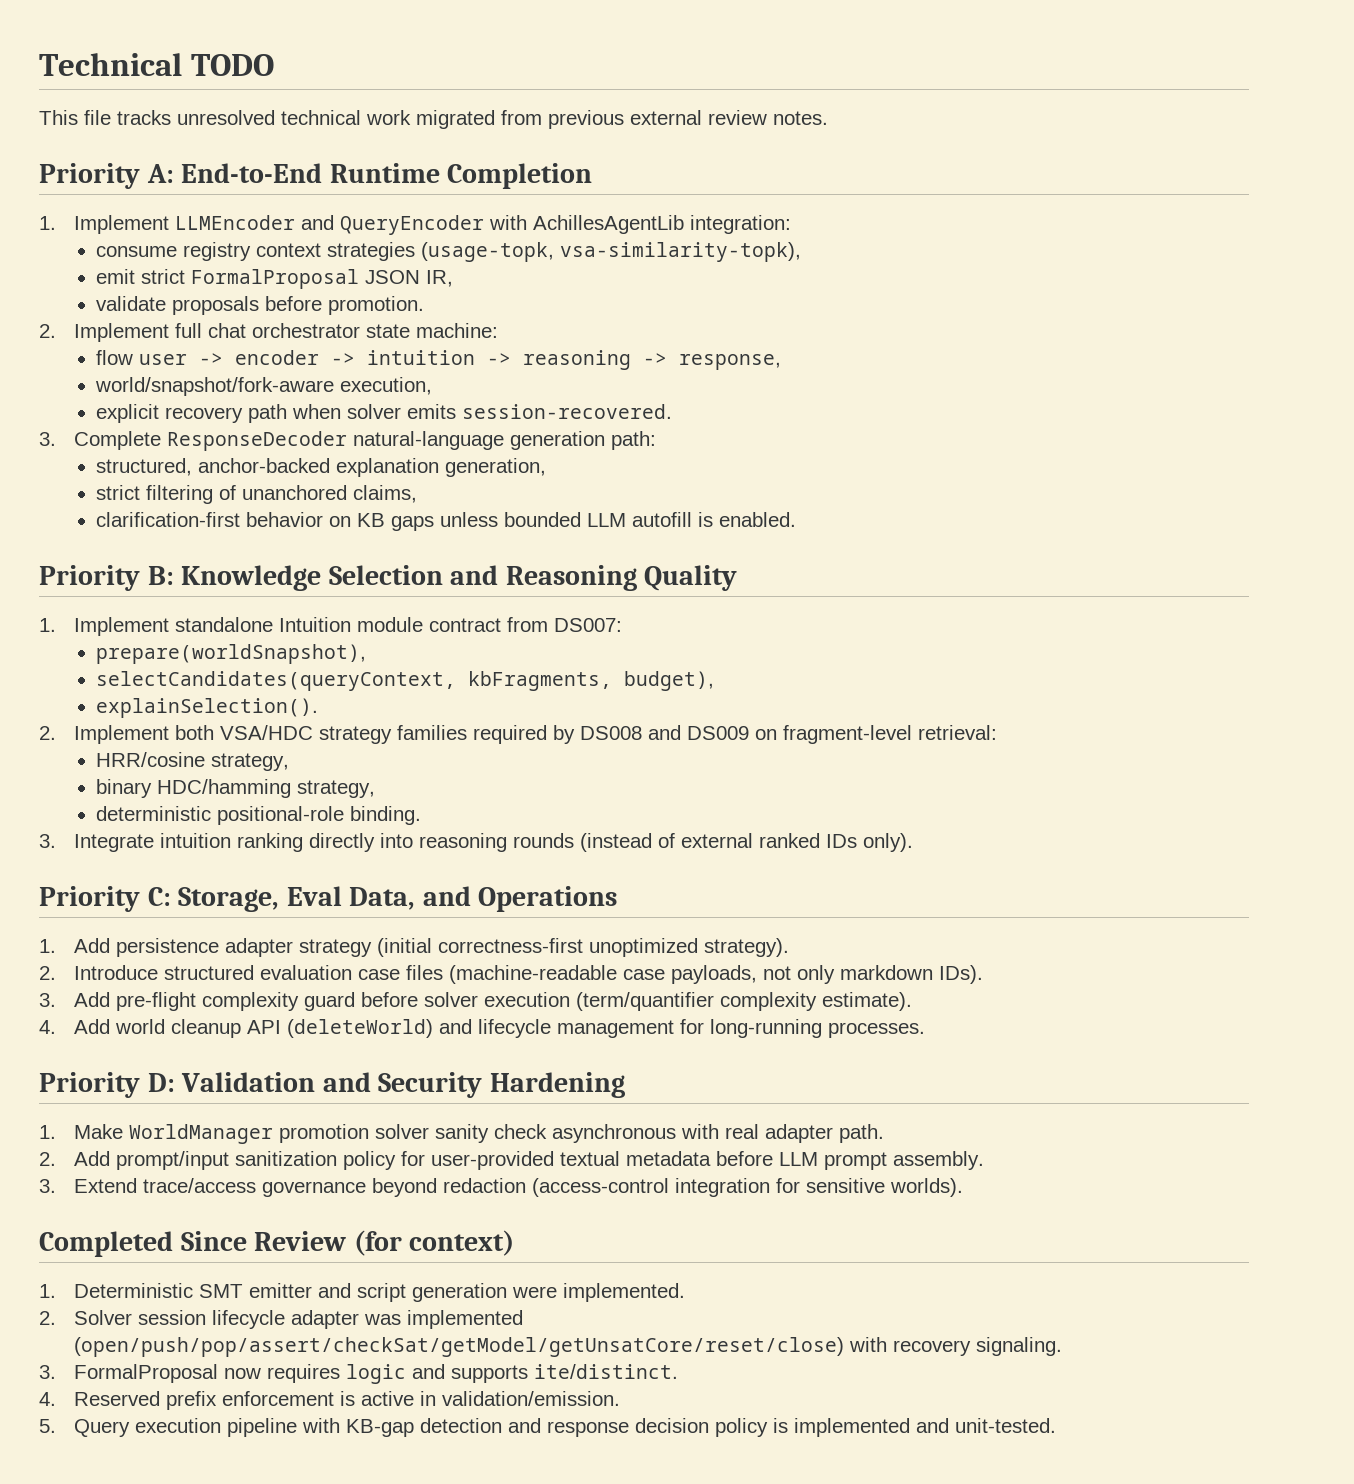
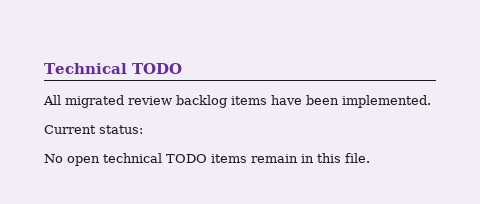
- This file tracks unresolved technical work migrated from previous external review notes.
- Priority A: End-to-End Runtime Completion
- 1. Implement LLMEncoder and QueryEncoder with AchillesAgentLib integration:
- consume registry context strategies (usage-topk, vsa-similarity-topk),
- emit strict FormalProposal JSON IR,
- validate proposals before promotion.
- 2. Implement full chat orchestrator state machine:
- flow user -> encoder -> intuition -> reasoning -> response,
- world/snapshot/fork-aware execution,
- explicit recovery path when solver emits session-recovered.
- 3. Complete ResponseDecoder natural-language generation path:
- structured, anchor-backed explanation generation,
- strict filtering of unanchored claims,
- clarification-first behavior on KB gaps unless bounded LLM autofill is enabled.
- Priority B: Knowledge Selection and Reasoning Quality
- 1. Implement standalone Intuition module contract from DS007:
- prepare(worldSnapshot),
- selectCandidates(queryContext, kbFragments, budget),
- explainSelection().
- 2. Implement both VSA/HDC strategy families required by DS008 and DS009 on fragment-level retrieval:
- HRR/cosine strategy,
- binary HDC/hamming strategy,
- deterministic positional-role binding.
- 3. Integrate intuition ranking directly into reasoning rounds (instead of external ranked IDs only).
- Priority C: Storage, Eval Data, and Operations
- 1. Add persistence adapter strategy (initial correctness-first unoptimized strategy).
- 2. Introduce structured evaluation case files (machine-readable case payloads, not only markdown IDs).
- 3. Add pre-flight complexity guard before solver execution (term/quantifier complexity estimate).
- 4. Add world cleanup API (deleteWorld) and lifecycle management for long-running processes.
- Priority D: Validation and Security Hardening
- 1. Make WorldManager promotion solver sanity check asynchronous with real adapter path.
- 2. Add prompt/input sanitization policy for user-provided textual metadata before LLM prompt assembly.
- 3. Extend trace/access governance beyond redaction (access-control integration for sensitive worlds).
- Completed Since Review (for context)
- 1. Deterministic SMT emitter and script generation were implemented.
- 2. Solver session lifecycle adapter was implemented (open/push/pop/assert/checkSat/getModel/getUnsatCore/reset/close) with recovery signaling.
- 3. FormalProposal now requires logic and supports ite/distinct.
- 4. Reserved prefix enforcement is active in validation/emission.
- 5. Query execution pipeline with KB-gap detection and response decision policy is implemented and unit-tested.
+ All migrated review backlog items have been implemented.
+ Current status:
+ No open technical TODO items remain in this file.

